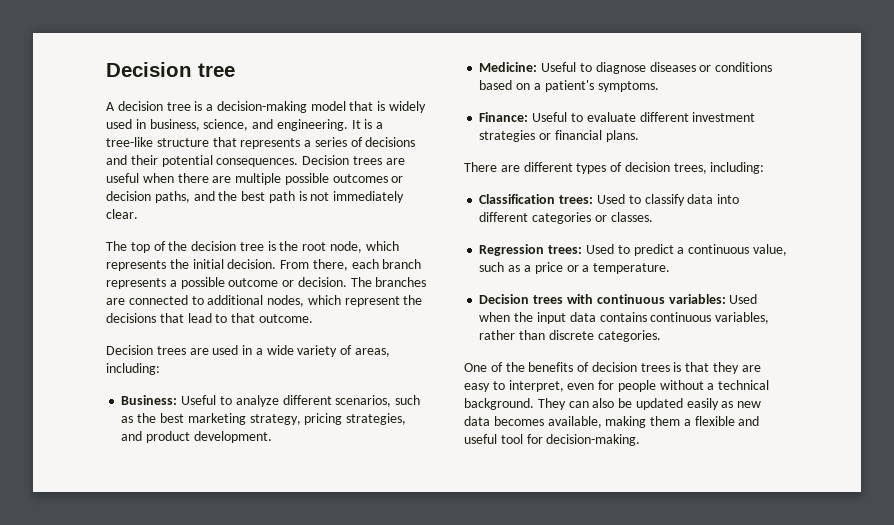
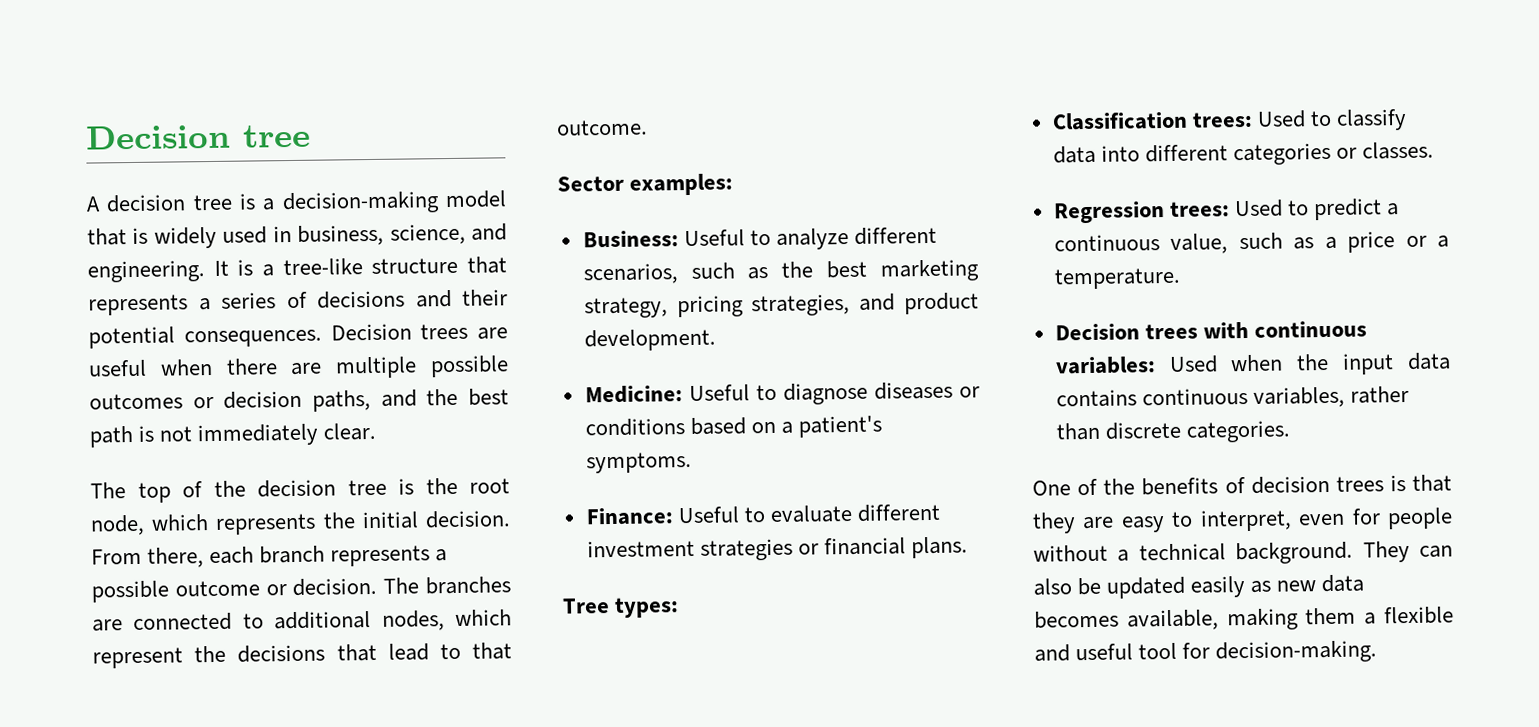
- Decision trees are used in a wide variety of areas, including:
+ Sector examples:
- There are different types of decision trees, including:
+ Tree types:

